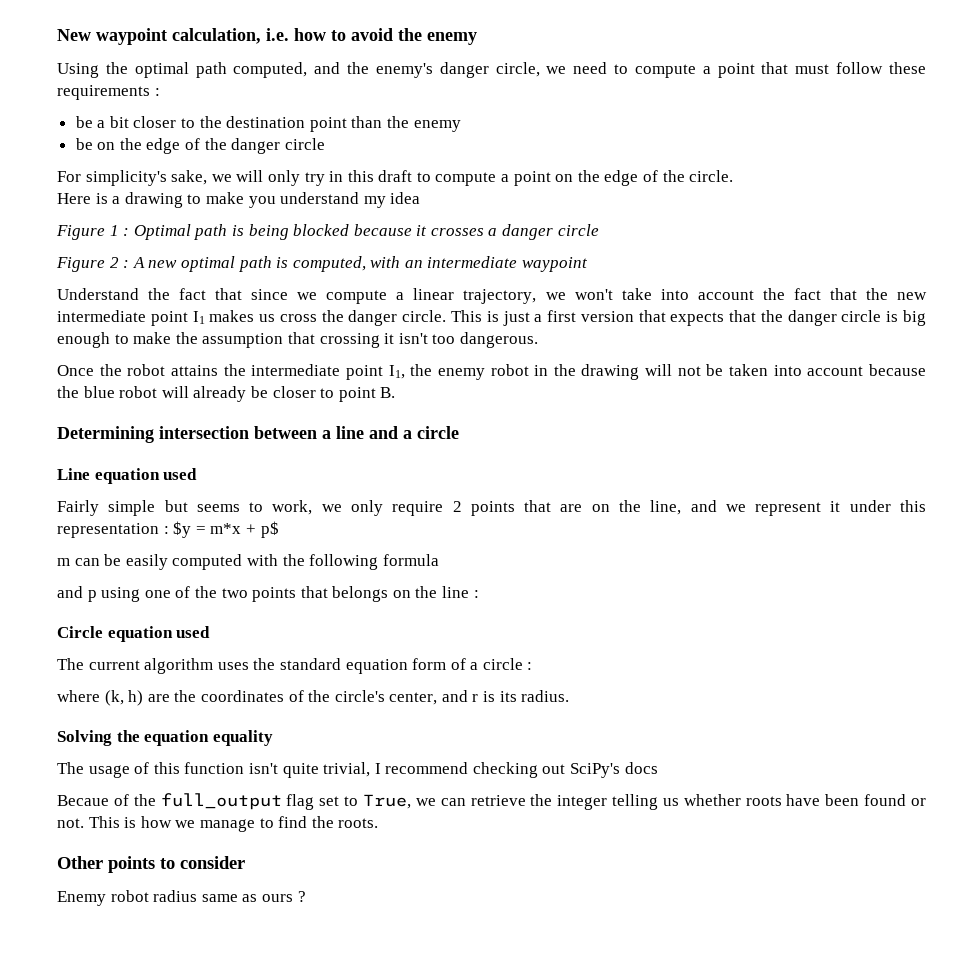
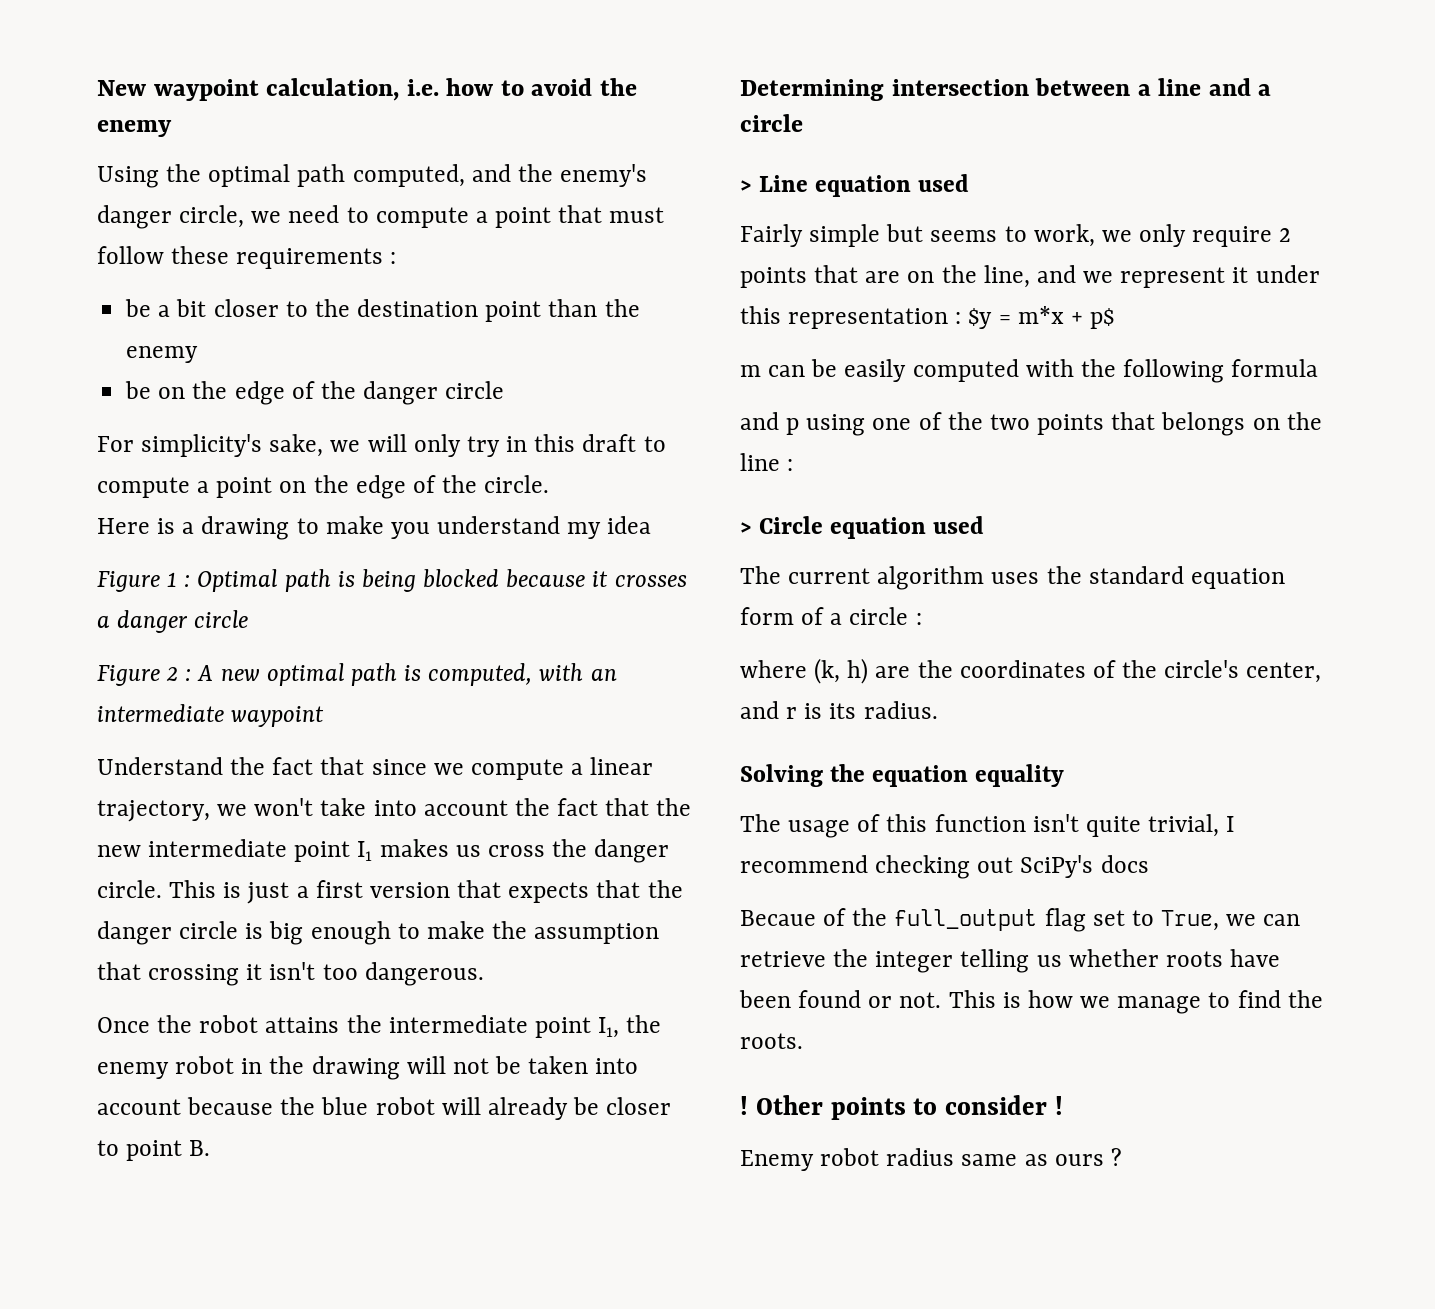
- Line equation used
+ > Line equation used
- Circle equation used
+ > Circle equation used
  This is how we manage to find the roots.
- Other points to consider
+ ! Other points to consider !

